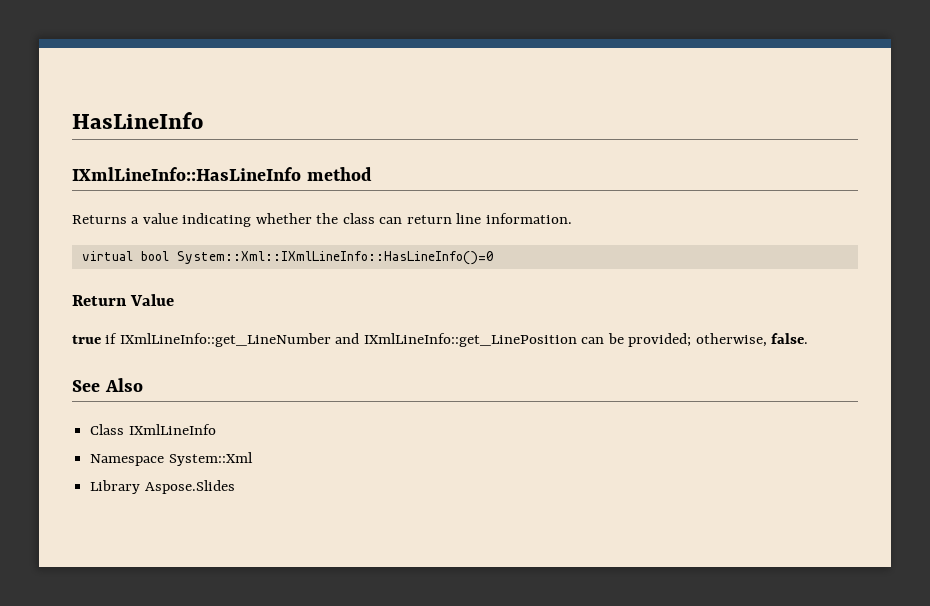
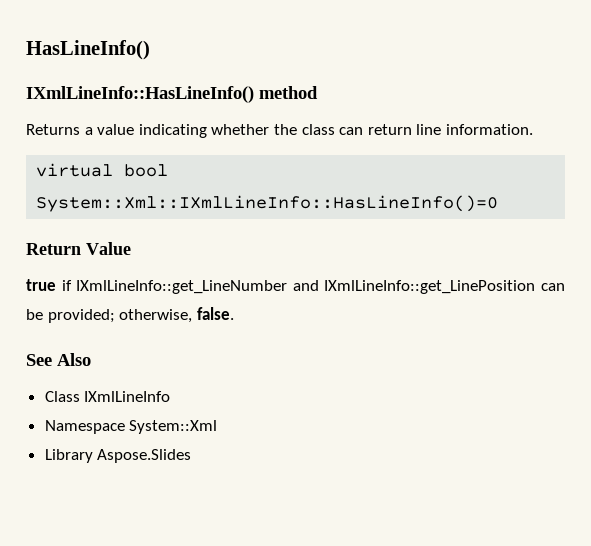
- HasLineInfo
- IXmlLineInfo::HasLineInfo method
+ HasLineInfo()
+ IXmlLineInfo::HasLineInfo() method

